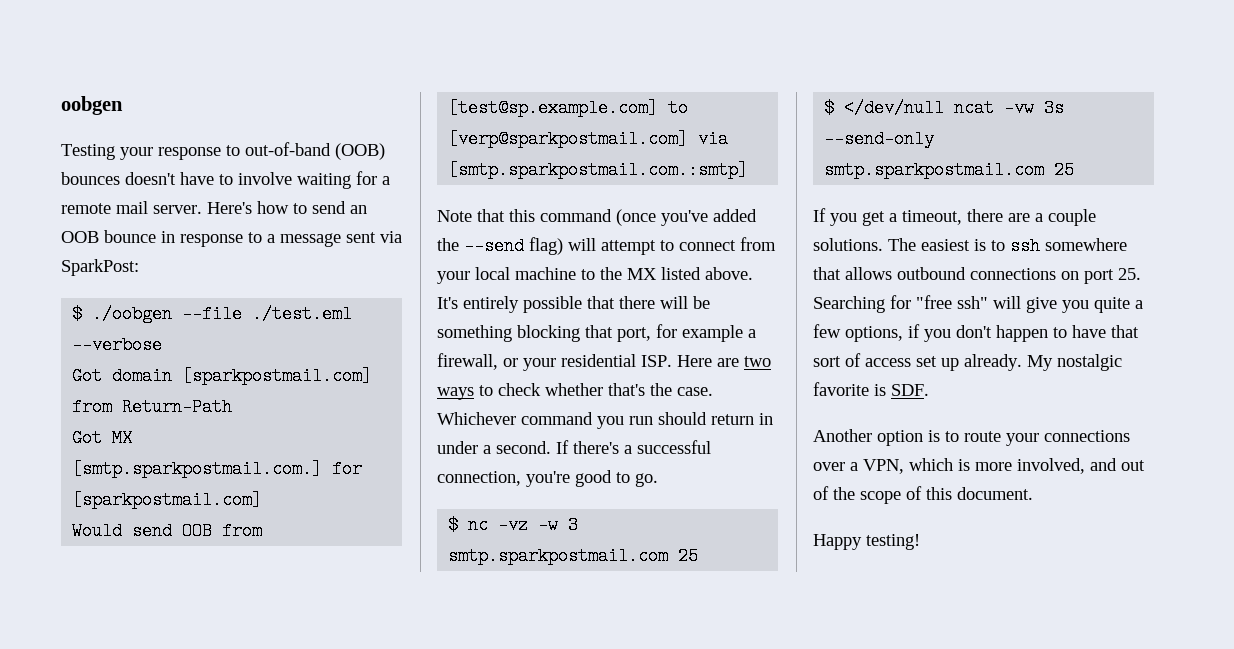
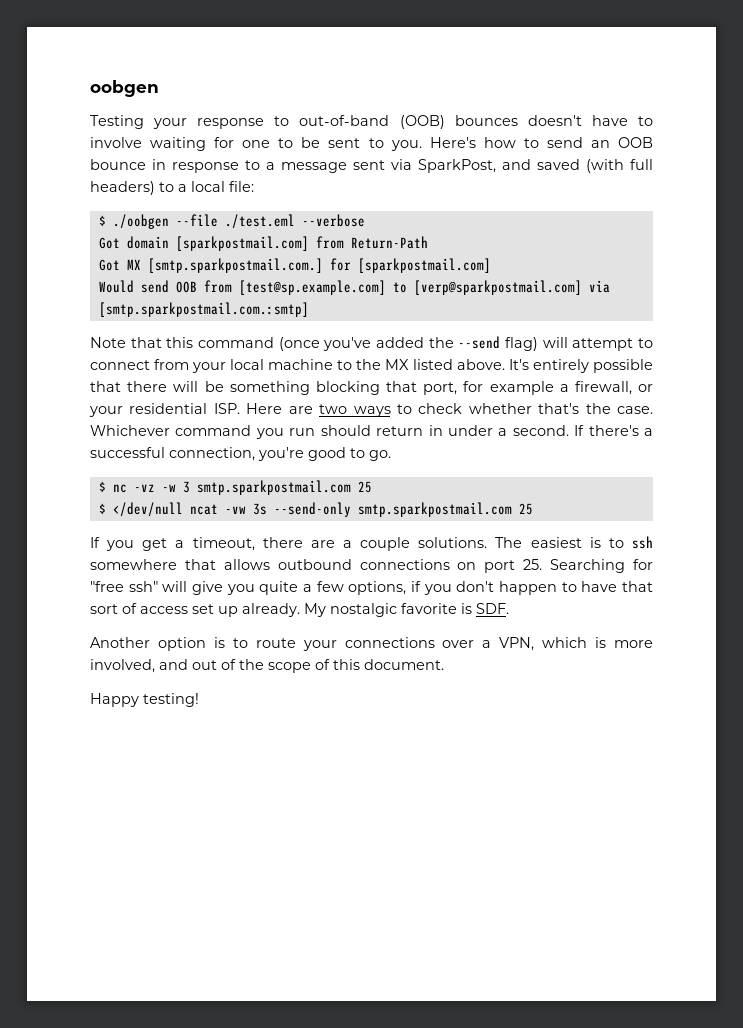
- Testing your response to out-of-band (OOB) bounces doesn't have to involve waiting for a remote mail server.
+ Testing your response to out-of-band (OOB) bounces doesn't have to involve waiting for one to be sent to you.
- Here's how to send an OOB bounce in response to a message sent via SparkPost:
+ Here's how to send an OOB bounce in response to a message sent via SparkPost, and saved (with full headers) to a local file:

